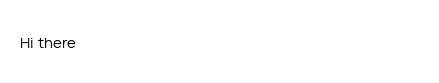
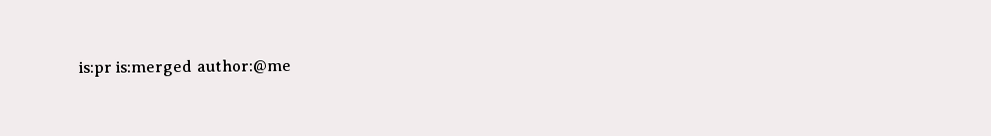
- Hi there
+ is:pr is:merged author:@me

